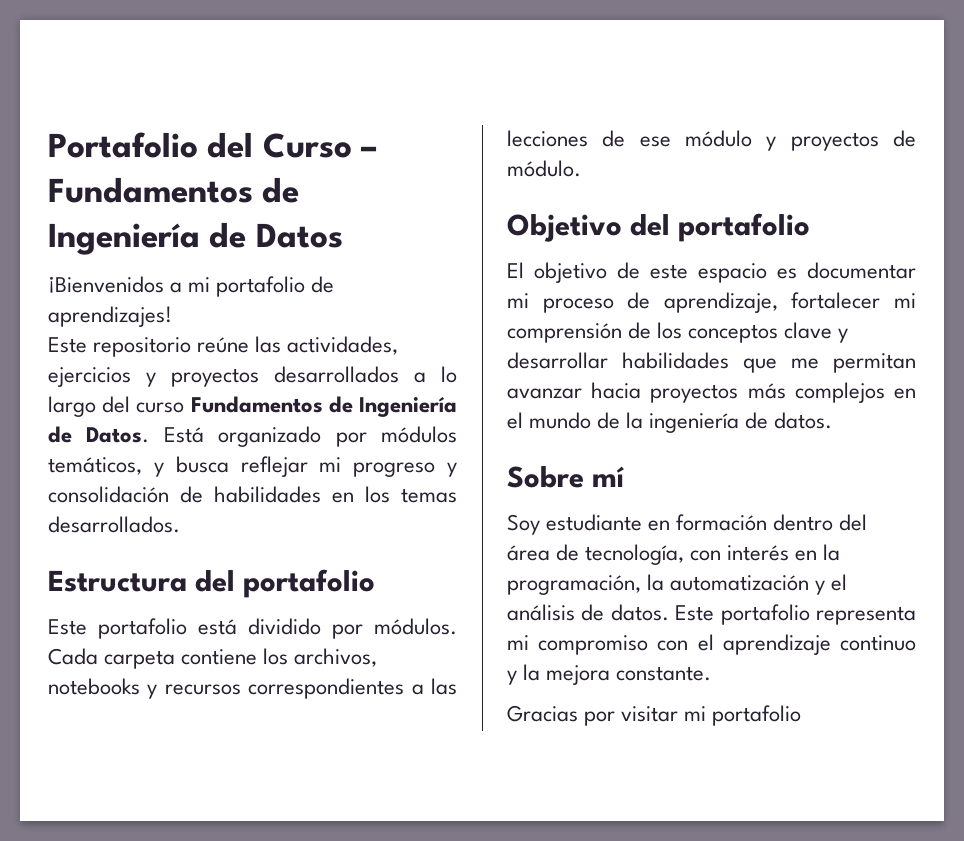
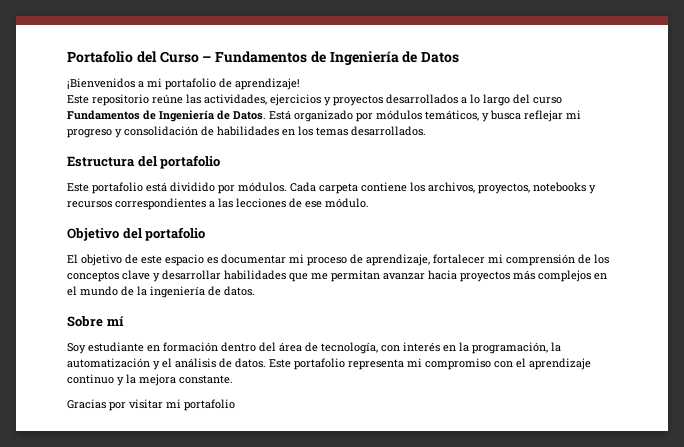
- ¡Bienvenidos a mi portafolio de aprendizajes!
+ ¡Bienvenidos a mi portafolio de aprendizaje!
- Cada carpeta contiene los archivos, notebooks y recursos correspondientes a las lecciones de ese módulo y proyectos de módulo.
+ Cada carpeta contiene los archivos, proyectos, notebooks y recursos correspondientes a las lecciones de ese módulo.

